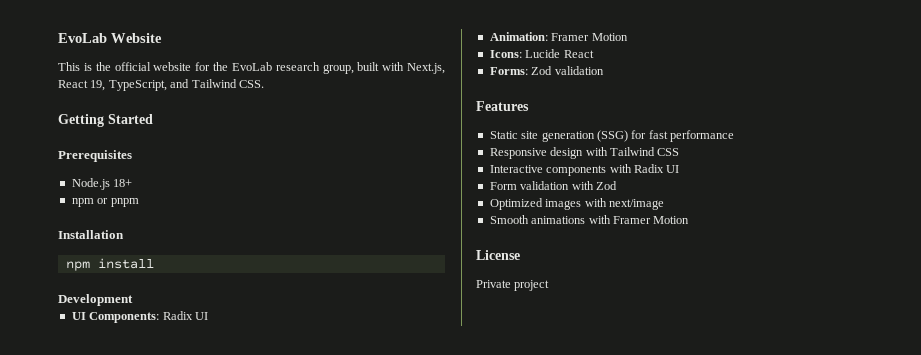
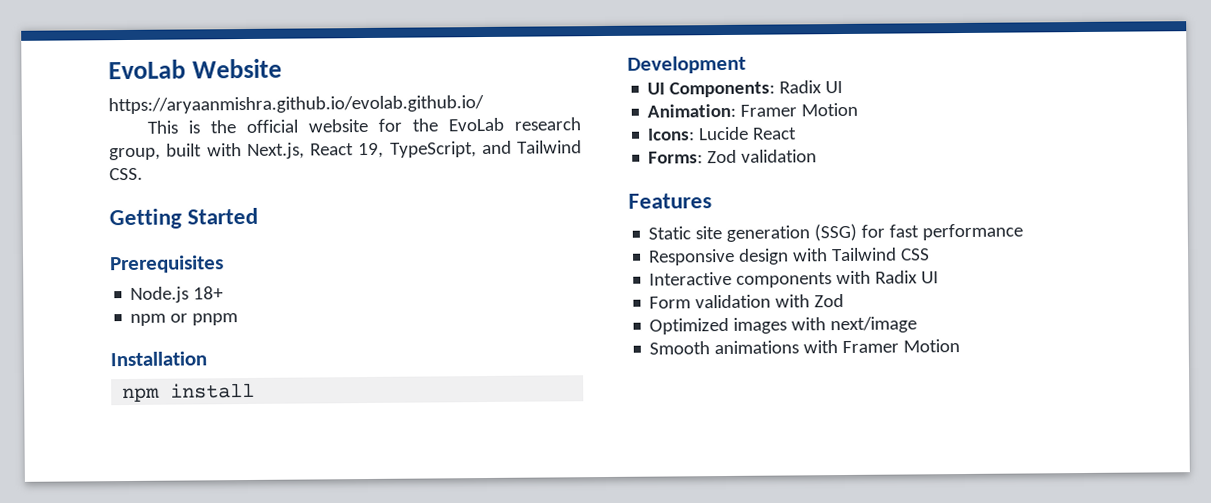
+ https://aryaanmishra.github.io/evolab.github.io/
- License
- Private project

